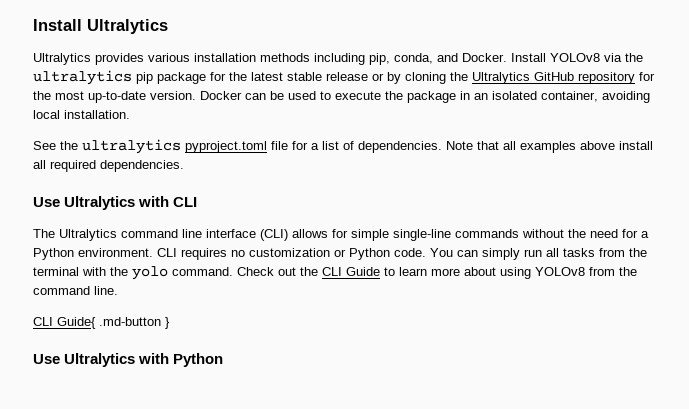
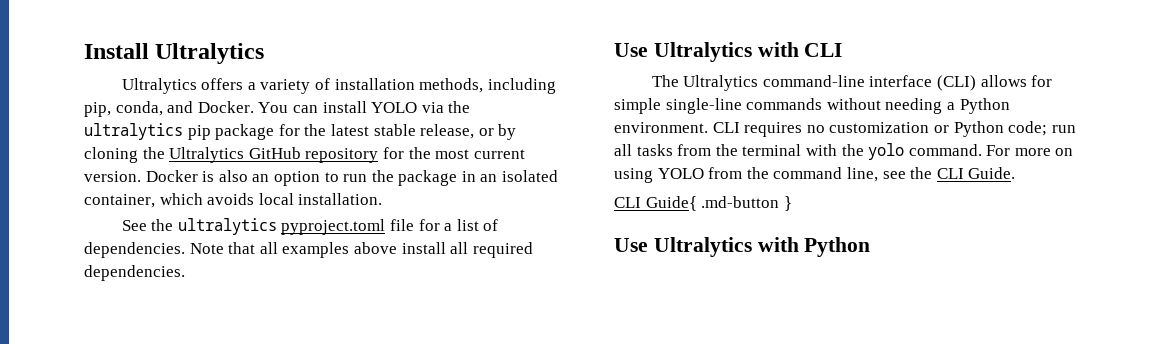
- Ultralytics provides various installation methods including pip, conda, and Docker.
+ Ultralytics offers a variety of installation methods, including pip, conda, and Docker.
- Install YOLOv8 via the ultralytics pip package for the latest stable release or by cloning the Ultralytics GitHub repository for the most up-to-date version.
+ You can install YOLO via the ultralytics pip package for the latest stable release, or by cloning the Ultralytics GitHub repository for the most current version.
- Docker can be used to execute the package in an isolated container, avoiding local installation.
+ Docker is also an option to run the package in an isolated container, which avoids local installation.
- The Ultralytics command line interface (CLI) allows for simple single-line commands without the need for a Python environment.
+ The Ultralytics command-line interface (CLI) allows for simple single-line commands without needing a Python environment.
- CLI requires no customization or Python code. You can simply run all tasks from the terminal with the yolo command.
+ CLI requires no customization or Python code; run all tasks from the terminal with the yolo command.
- Check out the CLI Guide to learn more about using YOLOv8 from the command line.
+ For more on using YOLO from the command line, see the CLI Guide.

